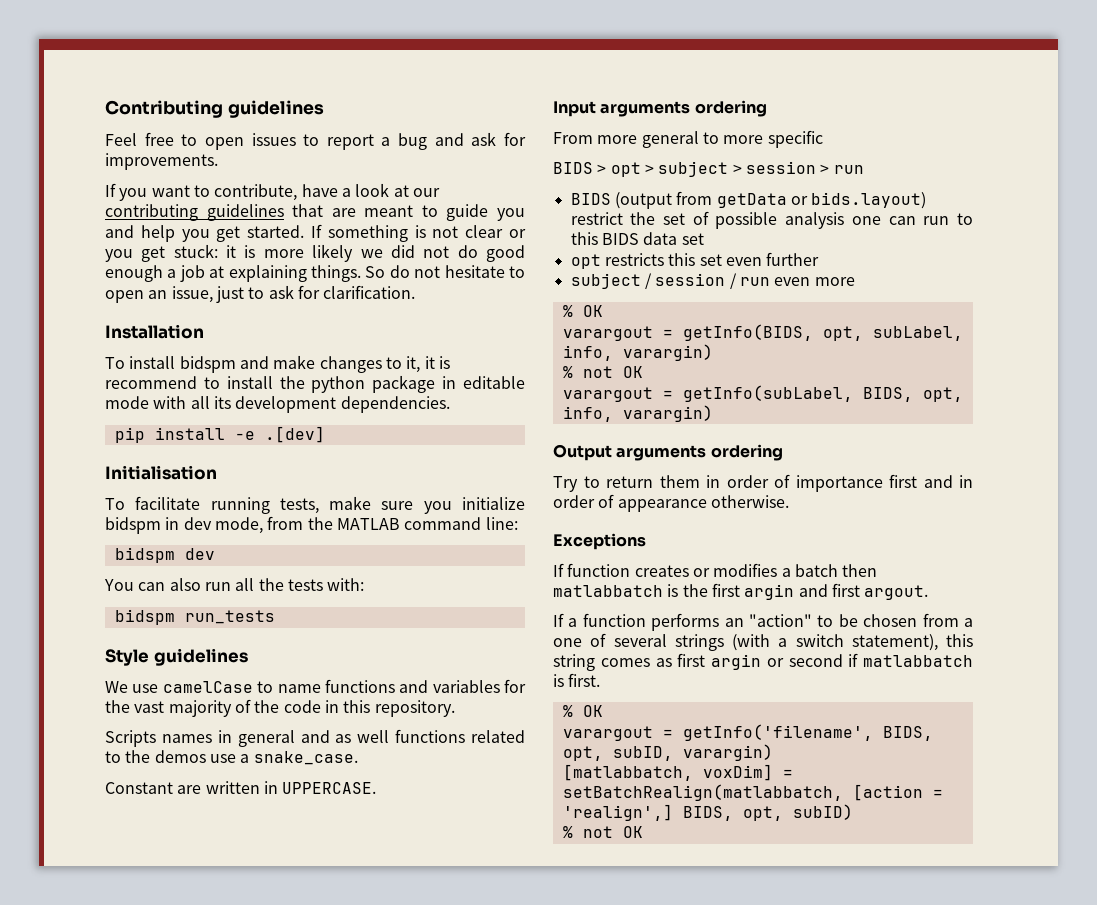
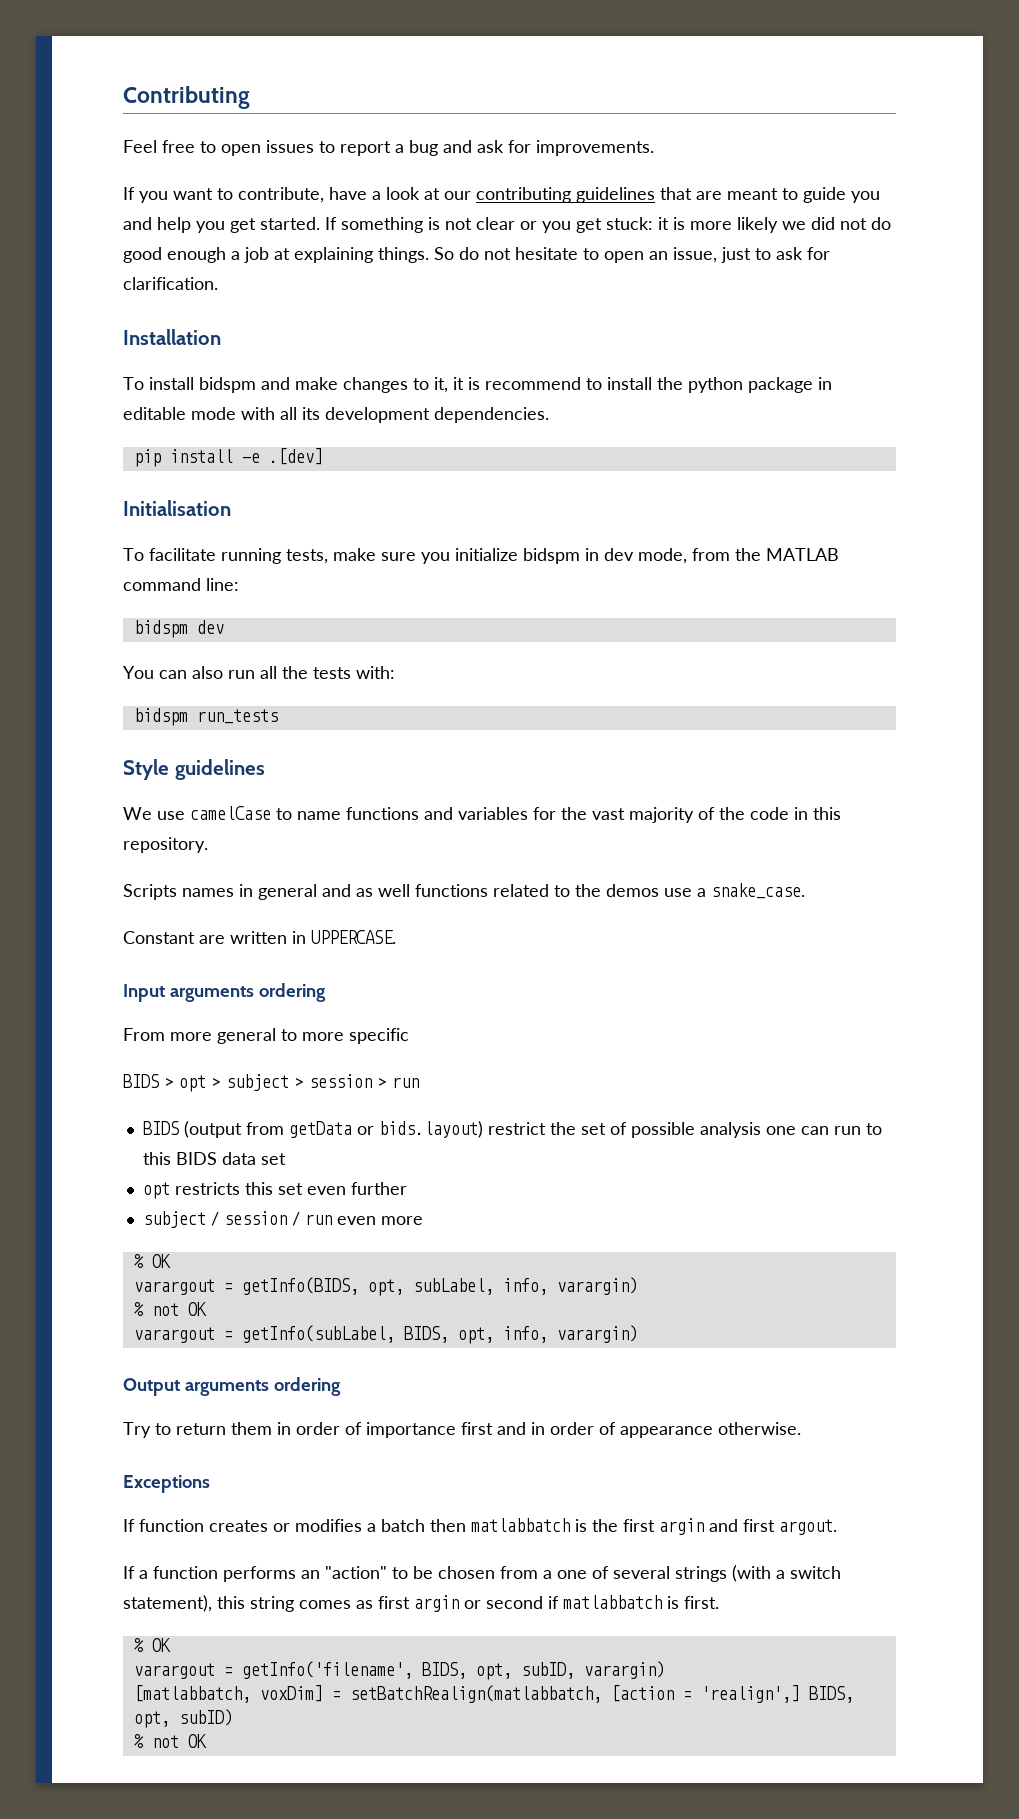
- Contributing guidelines
+ Contributing

